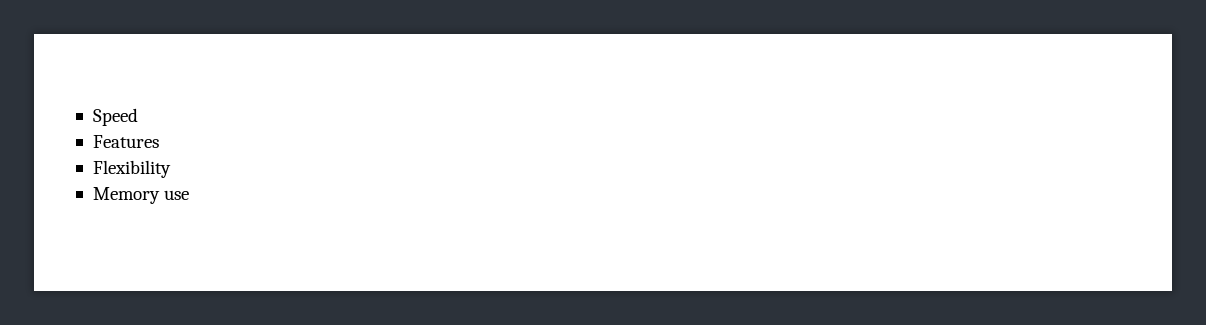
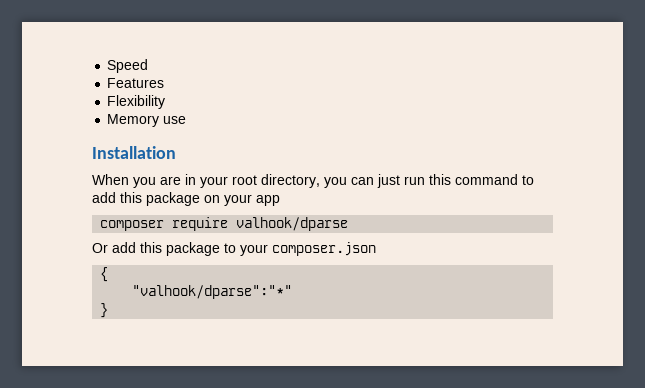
+ Installation
+ When you are in your root directory, you can just run this command to add this package on your app
+ composer require valhook/dparse
+ Or add this package to your composer.json
+ {
+ "valhook/dparse":"*"
+ }

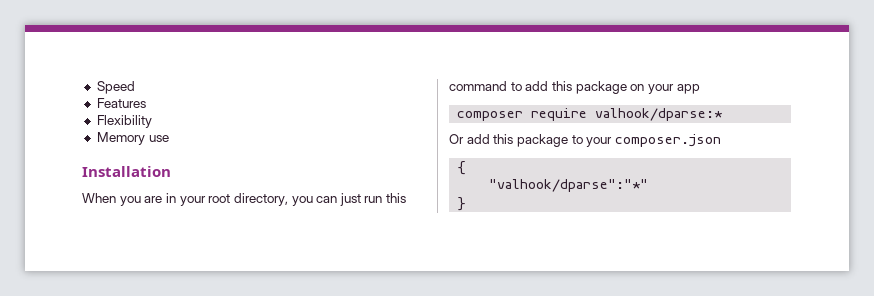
- composer require valhook/dparse
+ composer require valhook/dparse:*

